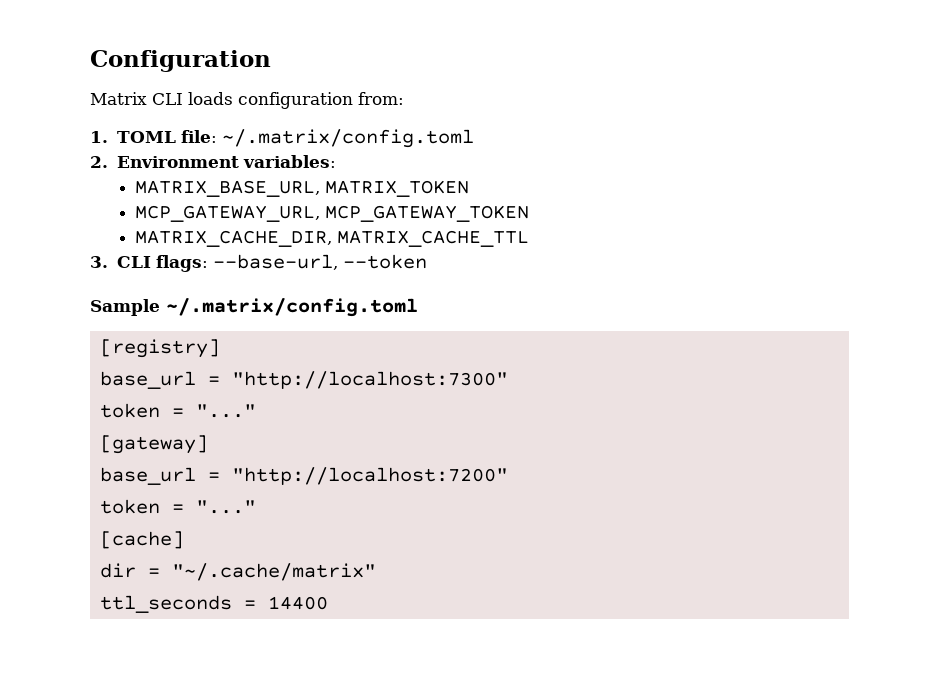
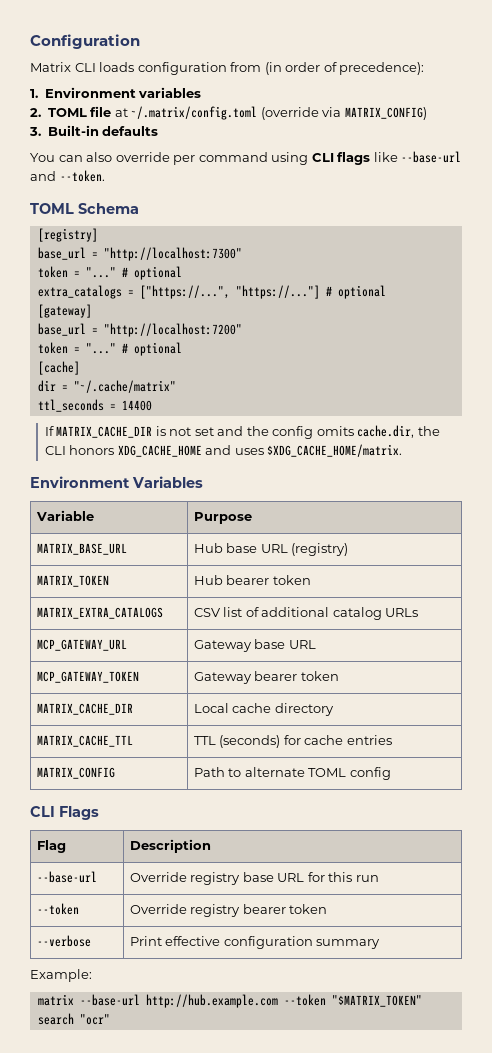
- Matrix CLI loads configuration from:
- 1. TOML file: ~/.matrix/config.toml
- 2. Environment variables:
- MATRIX_BASE_URL, MATRIX_TOKEN
- MCP_GATEWAY_URL, MCP_GATEWAY_TOKEN
- MATRIX_CACHE_DIR, MATRIX_CACHE_TTL
- 3. CLI flags: --base-url, --token
- Sample ~/.matrix/config.toml
+ Matrix CLI loads configuration from (in order of precedence):
+ 1. Environment variables
+ 2. TOML file at ~/.matrix/config.toml (override via MATRIX_CONFIG)
+ 3. Built-in defaults
+ You can also override per command using CLI flags like --base-url and --token.
+ TOML Schema
  base_url = "http://localhost:7300"
- token = "..."
+ token = "..." # optional
+ extra_catalogs = ["https://...", "https://..."] # optional
  base_url = "http://localhost:7200"
- token = "..."
+ token = "..." # optional
+ If MATRIX_CACHE_DIR is not set and the config omits cache.dir, the CLI honors XDG_CACHE_HOME and uses $XDG_CACHE_HOME/matrix.
+ Environment Variables
+ Variable | Purpose
+ MATRIX_BASE_URL | Hub base URL (registry)
+ MATRIX_TOKEN | Hub bearer token
+ MATRIX_EXTRA_CATALOGS | CSV list of additional catalog URLs
+ MCP_GATEWAY_URL | Gateway base URL
+ MCP_GATEWAY_TOKEN | Gateway bearer token
+ MATRIX_CACHE_DIR | Local cache directory
+ MATRIX_CACHE_TTL | TTL (seconds) for cache entries
+ MATRIX_CONFIG | Path to alternate TOML config
+ CLI Flags
+ Flag | Description
+ --base-url | Override registry base URL for this run
+ --token | Override registry bearer token
+ --verbose | Print effective configuration summary
+ Example:
+ matrix --base-url http://hub.example.com --token "$MATRIX_TOKEN" search "ocr"

